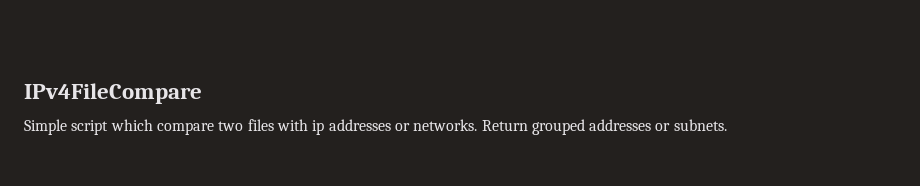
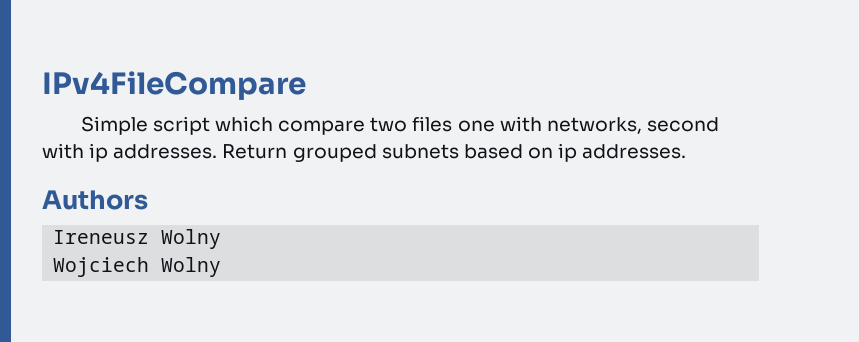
- Simple script which compare two files with ip addresses or networks. Return grouped addresses or subnets.
+ Simple script which compare two files one with networks, second with ip addresses. Return grouped subnets based on ip addresses.
+ Authors
+ Ireneusz Wolny
+ Wojciech Wolny

